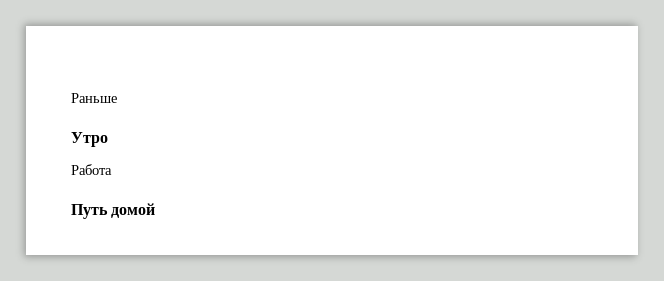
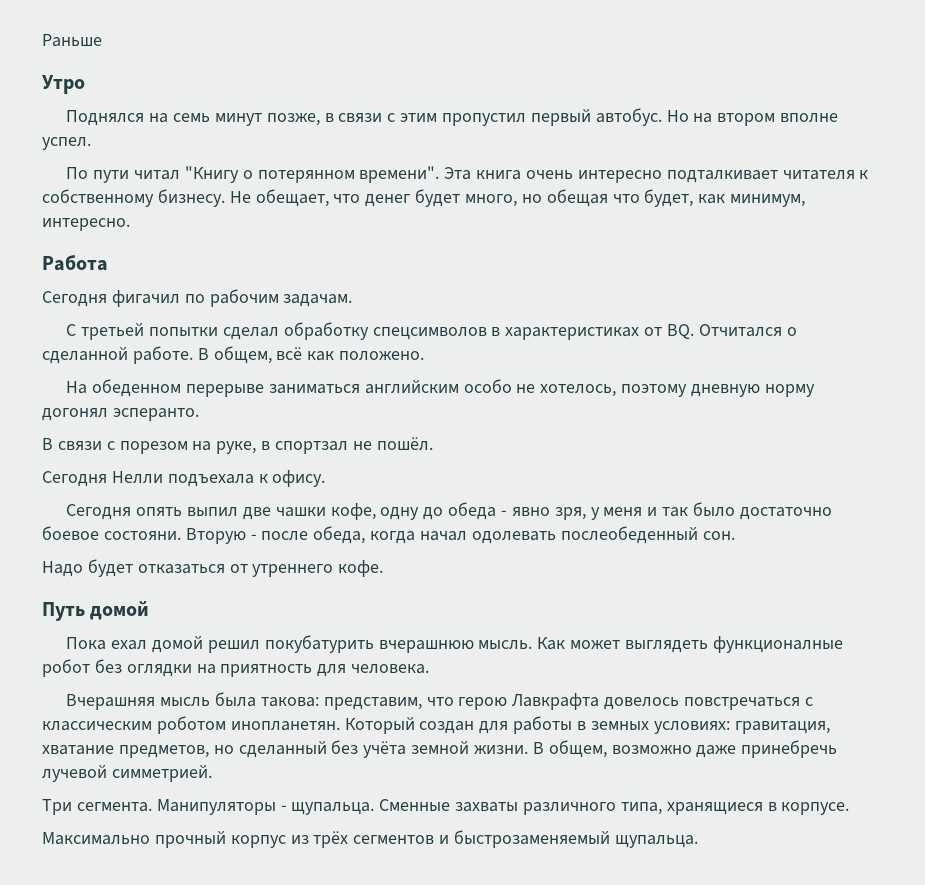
+ Поднялся на семь минут позже, в связи с этим пропустил первый автобус. Но на втором вполне успел.
+ По пути читал "Книгу о потерянном времени". Эта книга очень интересно подталкивает читателя к собственному бизнесу. Не обещает, что денег будет много, но обещая что будет, как минимум, интересно.
  Работа
+ Сегодня фигачил по рабочим задачам.
+ С третьей попытки сделал обработку спецсимволов в характеристиках от BQ. Отчитался о сделанной работе. В общем, всё как положено.
+ На обеденном перерыве заниматься английским особо не хотелось, поэтому дневную норму догонял эсперанто.
+ В связи с порезом на руке, в спортзал не пошёл.
+ Сегодня Нелли подъехала к офису.
+ Сегодня опять выпил две чашки кофе, одну до обеда - явно зря, у меня и так было достаточно боевое состояни. Вторую - после обеда, когда начал одолевать послеобеденный сон.
+ Надо будет отказаться от утреннего кофе.
  Путь домой
+ Пока ехал домой решил покубатурить вчерашнюю мысль. Как может выглядеть функционалные робот без оглядки на приятность для человека.
+ Вчерашняя мысль была такова: представим, что герою Лавкрафта довелось повстречаться с классическим роботом инопланетян. Который создан для работы в земных условиях: гравитация, хватание предметов, но сделанный без учёта земной жизни. В общем, возможно даже принебречь лучевой симметрией.
+ Три сегмента. Манипуляторы - щупальца. Сменные захваты различного типа, хранящиеся в корпусе.
+ Максимально прочный корпус из трёх сегментов и быстрозаменяемый щупальца.

